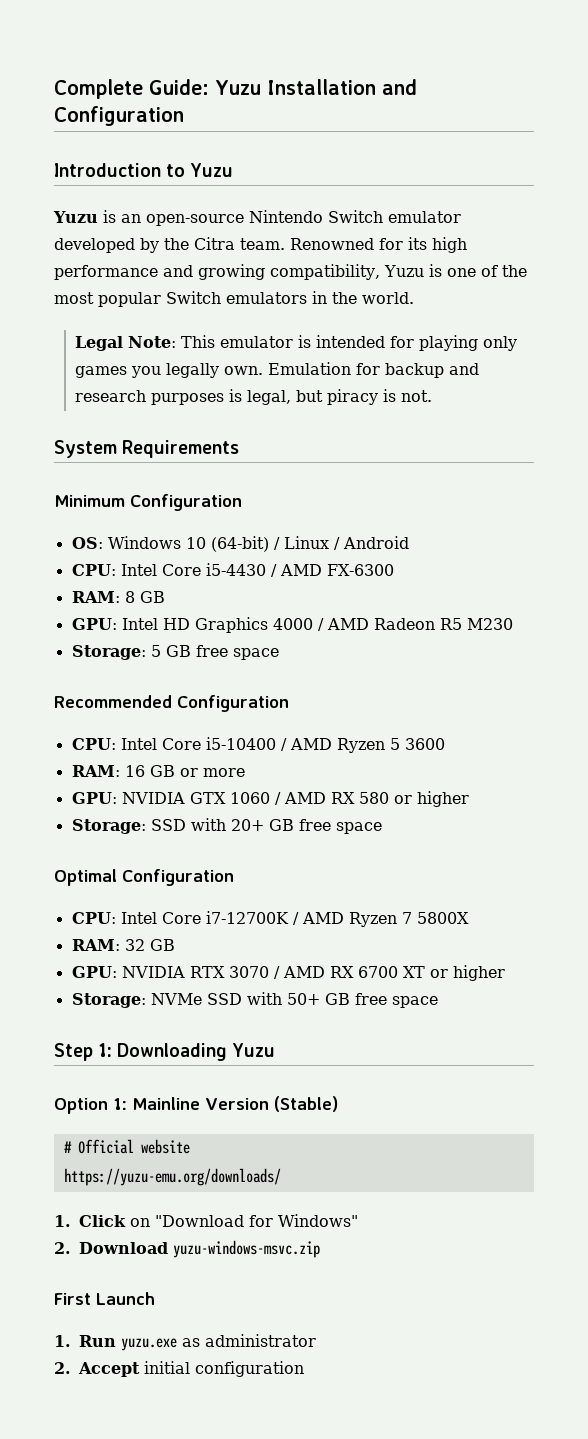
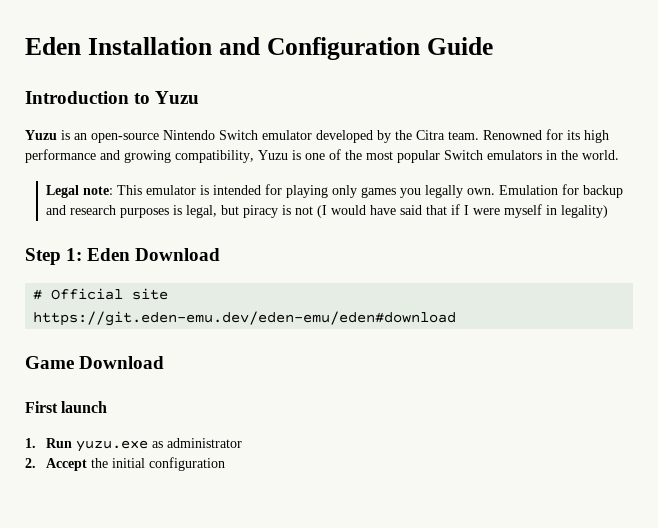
- Complete Guide: Yuzu Installation and Configuration
+ Eden Installation and Configuration Guide
- Legal Note: This emulator is intended for playing only games you legally own.
+ Legal note: This emulator is intended for playing only games you legally own.
- Emulation for backup and research purposes is legal, but piracy is not.
- System Requirements
- Minimum Configuration
- OS: Windows 10 (64-bit) / Linux / Android
- CPU: Intel Core i5-4430 / AMD FX-6300
- RAM: 8 GB
- GPU: Intel HD Graphics 4000 / AMD Radeon R5 M230
- Storage: 5 GB free space
- Recommended Configuration
- CPU: Intel Core i5-10400 / AMD Ryzen 5 3600
- RAM: 16 GB or more
- GPU: NVIDIA GTX 1060 / AMD RX 580 or higher
- Storage: SSD with 20+ GB free space
- Optimal Configuration
- CPU: Intel Core i7-12700K / AMD Ryzen 7 5800X
- RAM: 32 GB
- GPU: NVIDIA RTX 3070 / AMD RX 6700 XT or higher
- Storage: NVMe SSD with 50+ GB free space
- Step 1: Downloading Yuzu
- Option 1: Mainline Version (Stable)
- # Official website
- https://yuzu-emu.org/downloads/
- 1. Click on "Download for Windows"
- 2. Download yuzu-windows-msvc.zip
+ Emulation for backup and research purposes is legal, but piracy is not (I would have said that if I were myself in legality)
+ Step 1: Eden Download
+ # Official site
+ https://git.eden-emu.dev/eden-emu/eden#download
+ Game Download
- First Launch
+ First launch
- 2. Accept initial configuration
+ 2. Accept the initial configuration

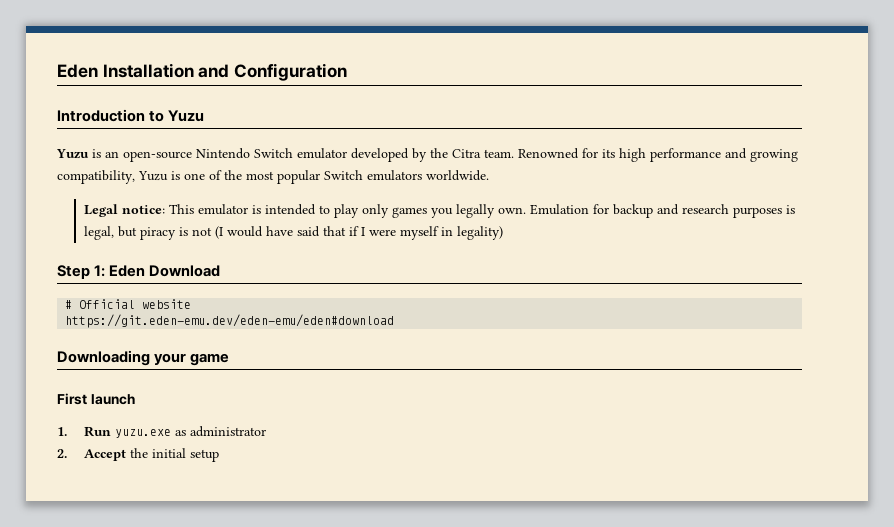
- Eden Installation and Configuration Guide
+ Eden Installation and Configuration
- Renowned for its high performance and growing compatibility, Yuzu is one of the most popular Switch emulators in the world.
+ Renowned for its high performance and growing compatibility, Yuzu is one of the most popular Switch emulators worldwide.
- Legal note: This emulator is intended for playing only games you legally own.
+ Legal notice: This emulator is intended to play only games you legally own.
- # Official site
+ # Official website
- Game Download
+ Downloading your game
- 2. Accept the initial configuration
+ 2. Accept the initial setup

